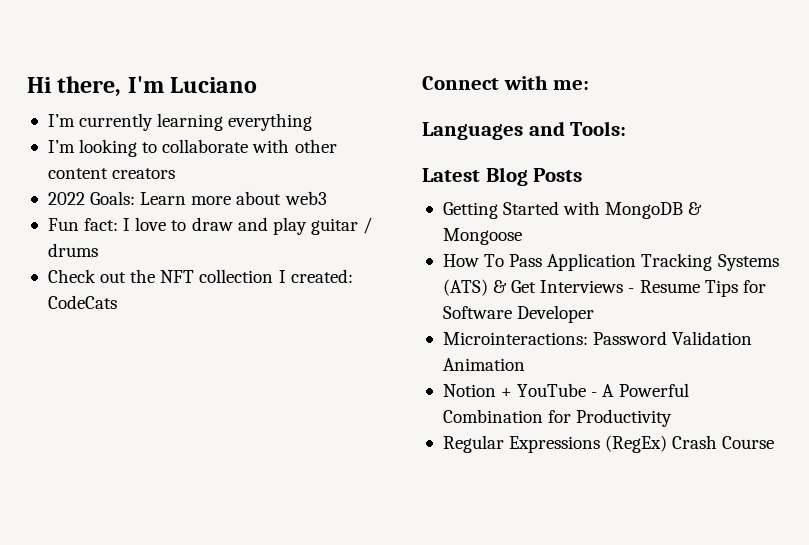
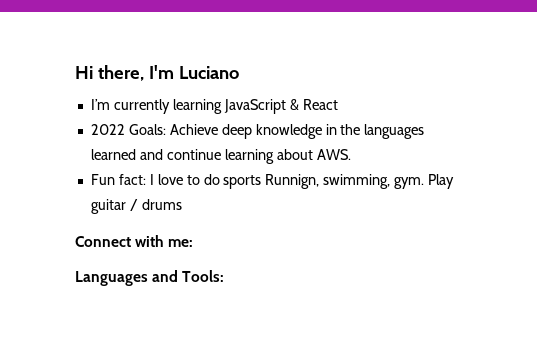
- I’m currently learning everything
- I’m looking to collaborate with other content creators
- 2022 Goals: Learn more about web3
+ I’m currently learning JavaScript & React
+ 2022 Goals: Achieve deep knowledge in the languages learned and continue learning about AWS.
- Fun fact: I love to draw and play guitar / drums
- Check out the NFT collection I created: CodeCats
+ Fun fact: I love to do sports Runnign, swimming, gym. Play guitar / drums
- Latest Blog Posts
- Getting Started with MongoDB & Mongoose
- How To Pass Application Tracking Systems (ATS) & Get Interviews - Resume Tips for Software Developer
- Microinteractions: Password Validation Animation
- Notion + YouTube - A Powerful Combination for Productivity
- Regular Expressions (RegEx) Crash Course

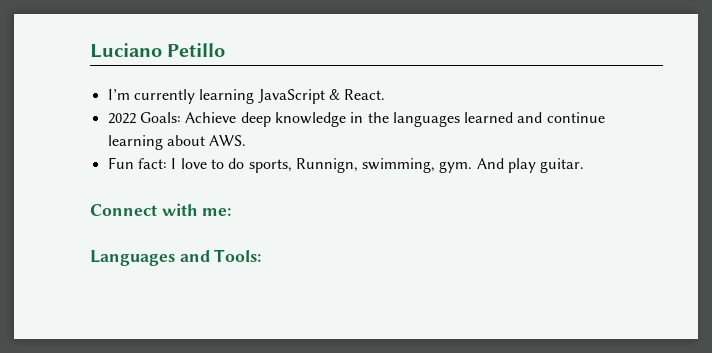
- Hi there, I'm Luciano
+ Luciano Petillo
- I’m currently learning JavaScript & React
+ I’m currently learning JavaScript & React.
- Fun fact: I love to do sports Runnign, swimming, gym.
+ Fun fact: I love to do sports, Runnign, swimming, gym.
- Play guitar / drums
+ And play guitar.

